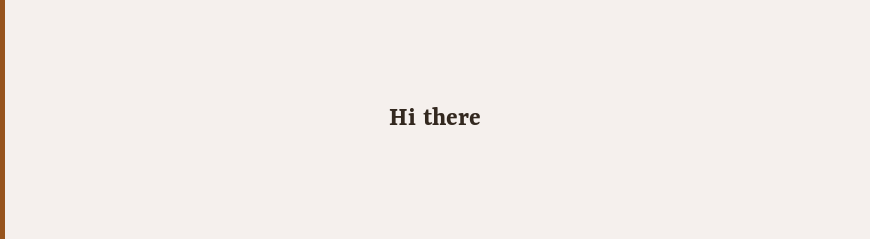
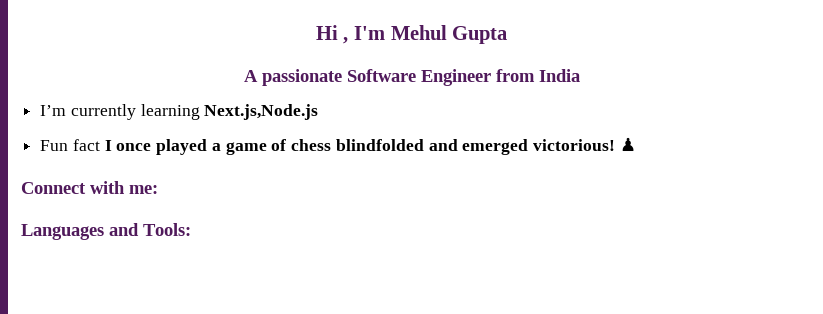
- Hi there
+ Hi , I'm Mehul Gupta
+ A passionate Software Engineer from India
+ I’m currently learning Next.js,Node.js
+ Fun fact I once played a game of chess blindfolded and emerged victorious! ♟
+ Connect with me:
+ Languages and Tools:

